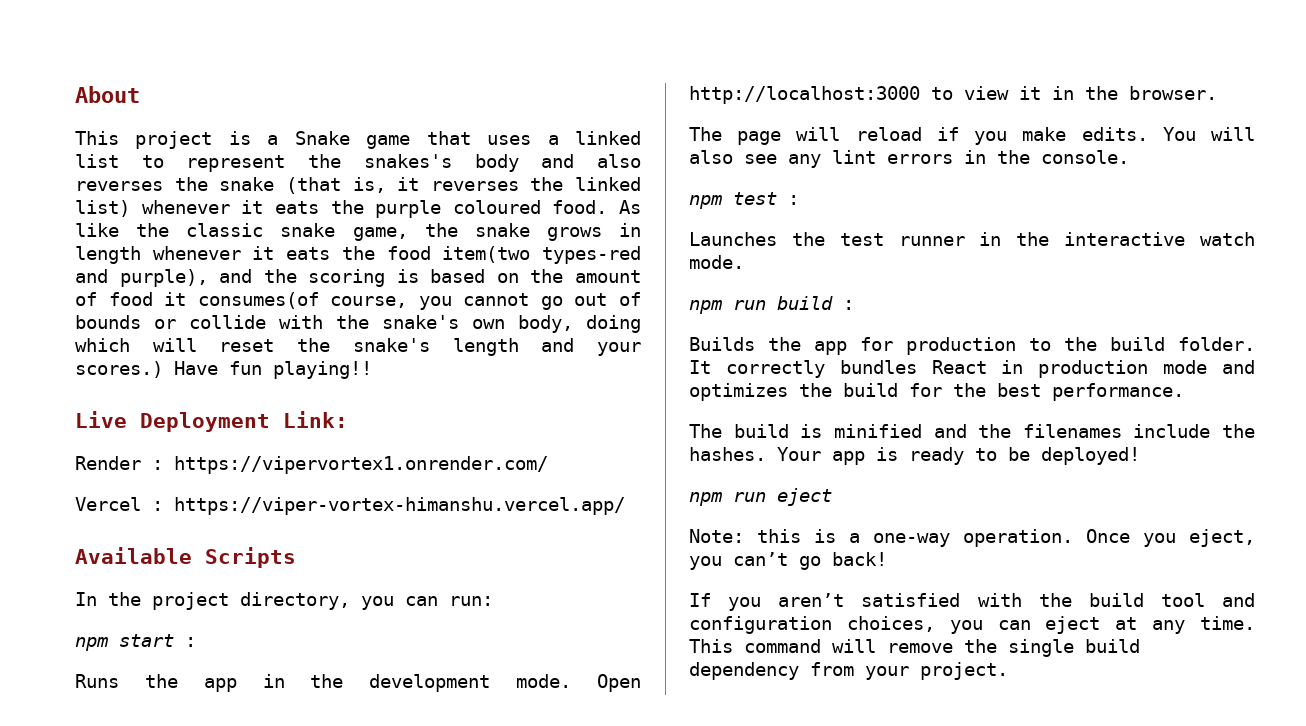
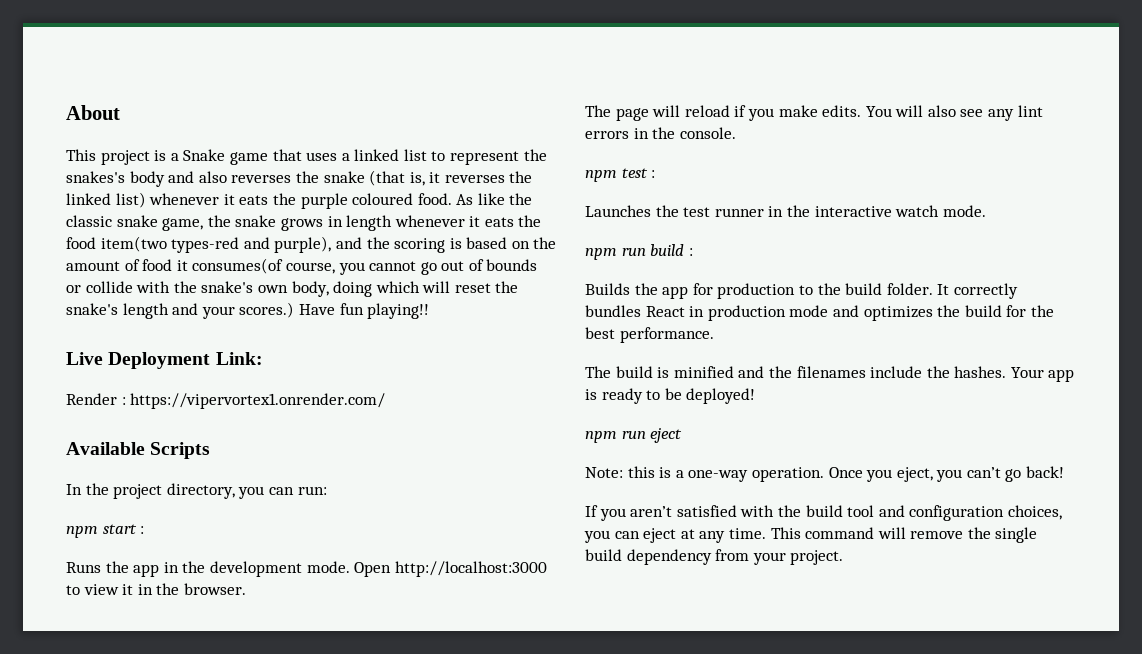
- Vercel : https://viper-vortex-himanshu.vercel.app/

